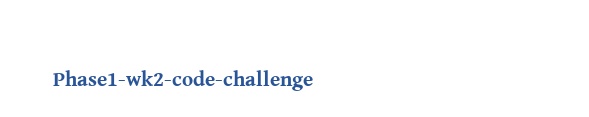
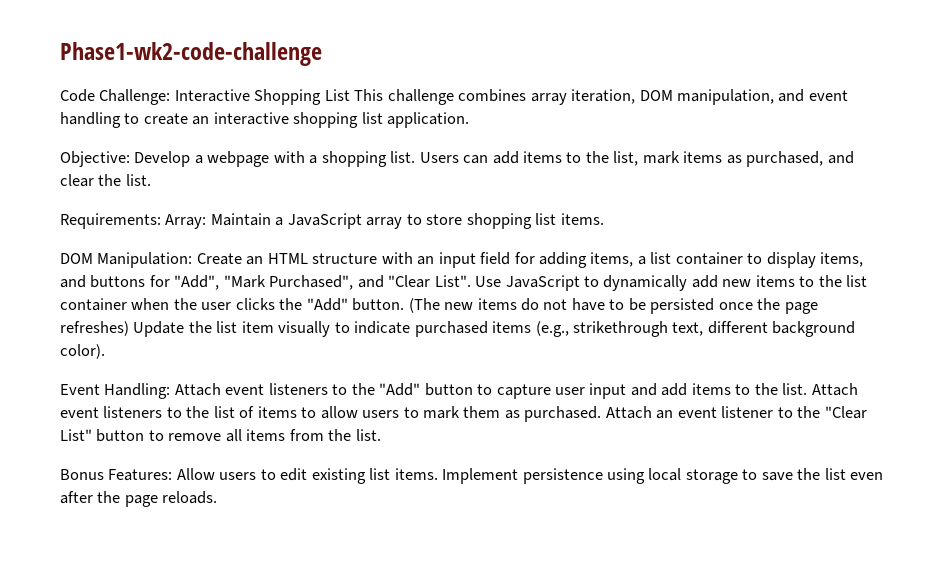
+ Code Challenge: Interactive Shopping List This challenge combines array iteration, DOM manipulation, and event handling to create an interactive shopping list application.
+ Objective: Develop a webpage with a shopping list. Users can add items to the list, mark items as purchased, and clear the list.
+ Requirements: Array: Maintain a JavaScript array to store shopping list items.
+ DOM Manipulation: Create an HTML structure with an input field for adding items, a list container to display items, and buttons for "Add", "Mark Purchased", and "Clear List". Use JavaScript to dynamically add new items to the list container when the user clicks the "Add" button. (The new items do not have to be persisted once the page refreshes) Update the list item visually to indicate purchased items (e.g., strikethrough text, different background color).
+ Event Handling: Attach event listeners to the "Add" button to capture user input and add items to the list. Attach event listeners to the list of items to allow users to mark them as purchased. Attach an event listener to the "Clear List" button to remove all items from the list.
+ Bonus Features: Allow users to edit existing list items. Implement persistence using local storage to save the list even after the page reloads.

